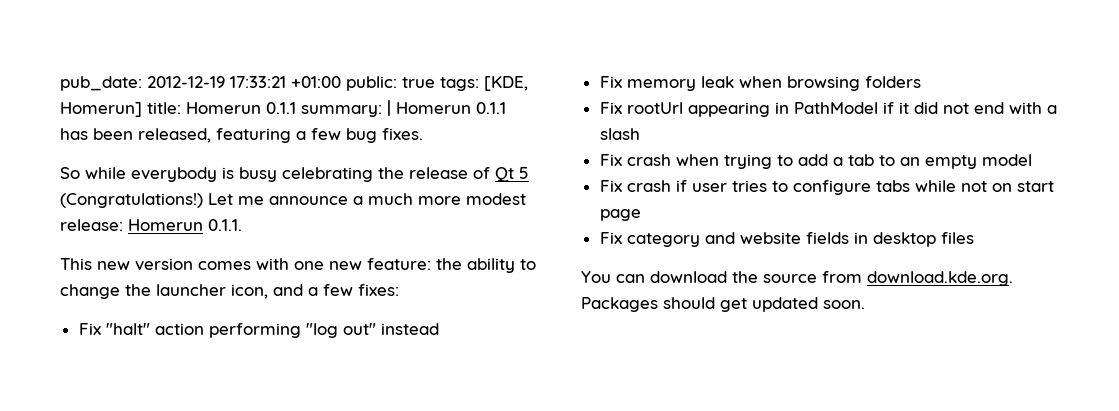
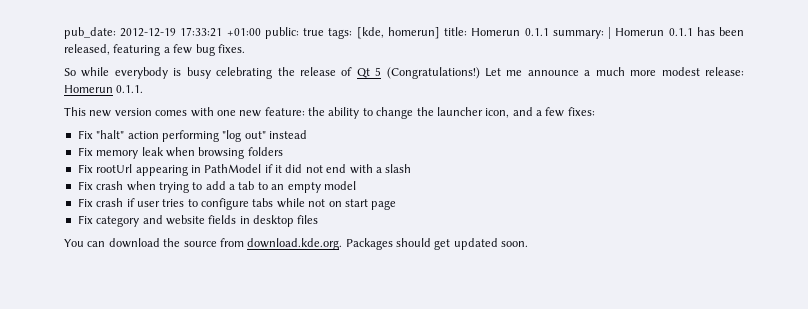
- pub_date: 2012-12-19 17:33:21 +01:00 public: true tags: [KDE, Homerun] title: Homerun 0.1.1 summary: | Homerun 0.1.1 has been released, featuring a few bug fixes.
+ pub_date: 2012-12-19 17:33:21 +01:00 public: true tags: [kde, homerun] title: Homerun 0.1.1 summary: | Homerun 0.1.1 has been released, featuring a few bug fixes.

